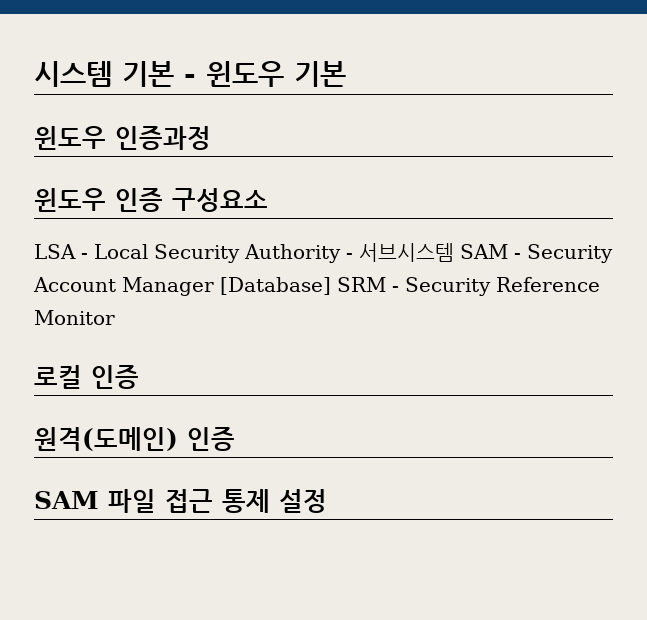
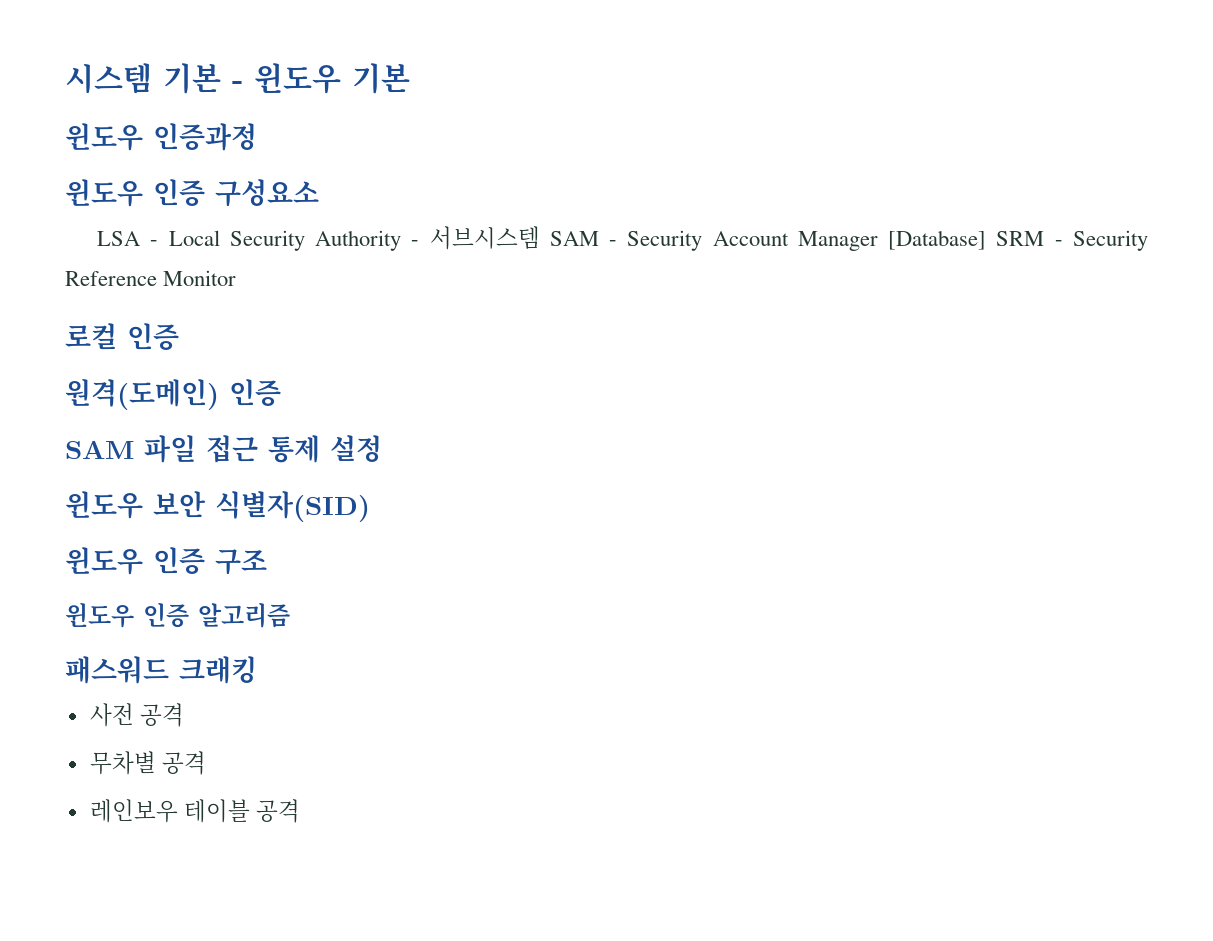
+ 윈도우 보안 식별자(SID)
+ 윈도우 인증 구조
+ 윈도우 인증 알고리즘
+ 패스워드 크래킹
+ 사전 공격
+ 무차별 공격
+ 레인보우 테이블 공격

